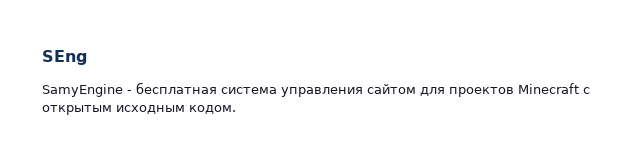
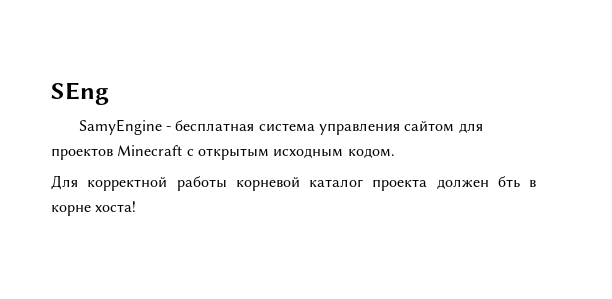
+ Для корректной работы корневой каталог проекта должен бть в корне хоста!

